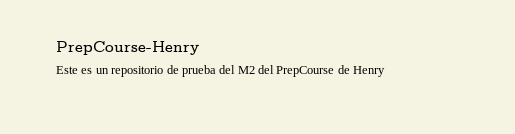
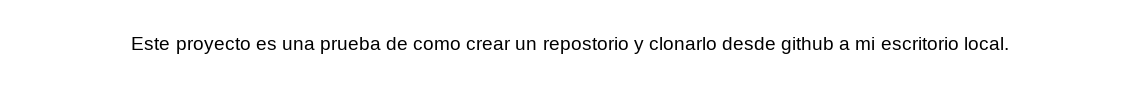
- PrepCourse-Henry
- Este es un repositorio de prueba del M2 del PrepCourse de Henry
+ Este proyecto es una prueba de como crear un repostorio y clonarlo desde github a mi escritorio local.

